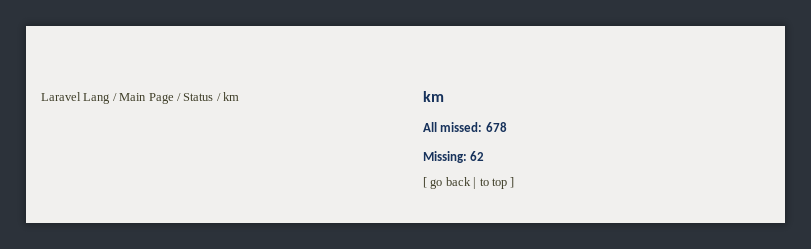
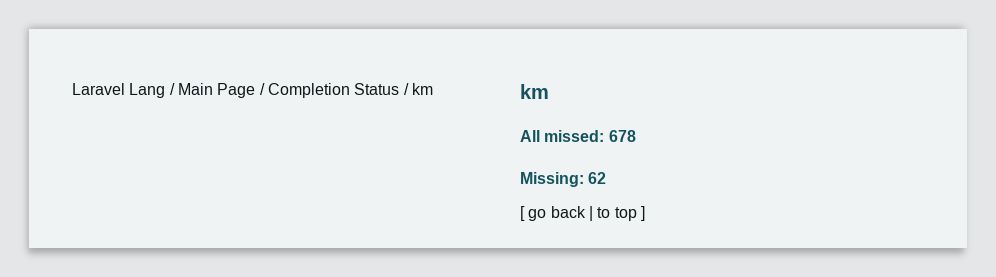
- Laravel Lang / Main Page / Status / km
+ Laravel Lang / Main Page / Completion Status / km

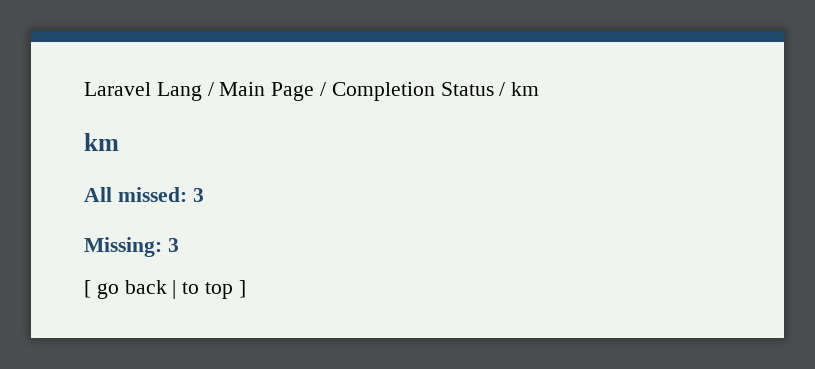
- All missed: 678
+ All missed: 3
- Missing: 62
+ Missing: 3

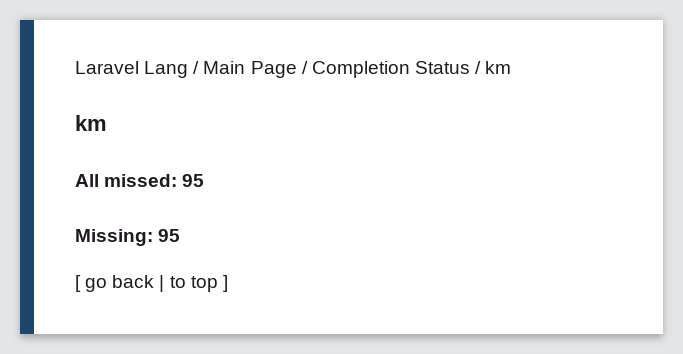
- All missed: 3
+ All missed: 95
- Missing: 3
+ Missing: 95

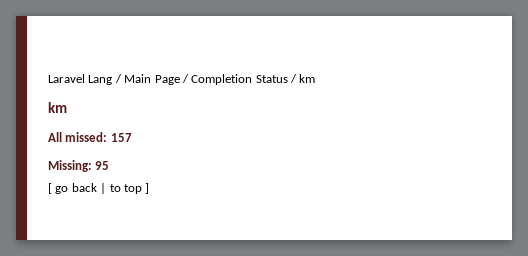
- All missed: 95
+ All missed: 157

